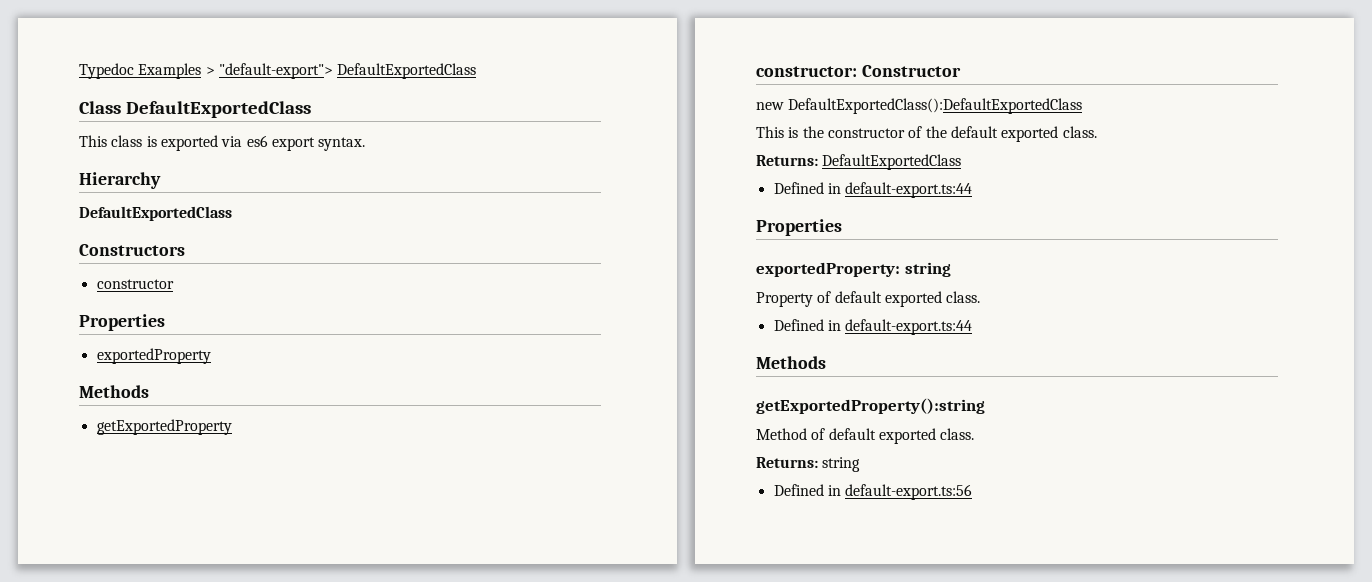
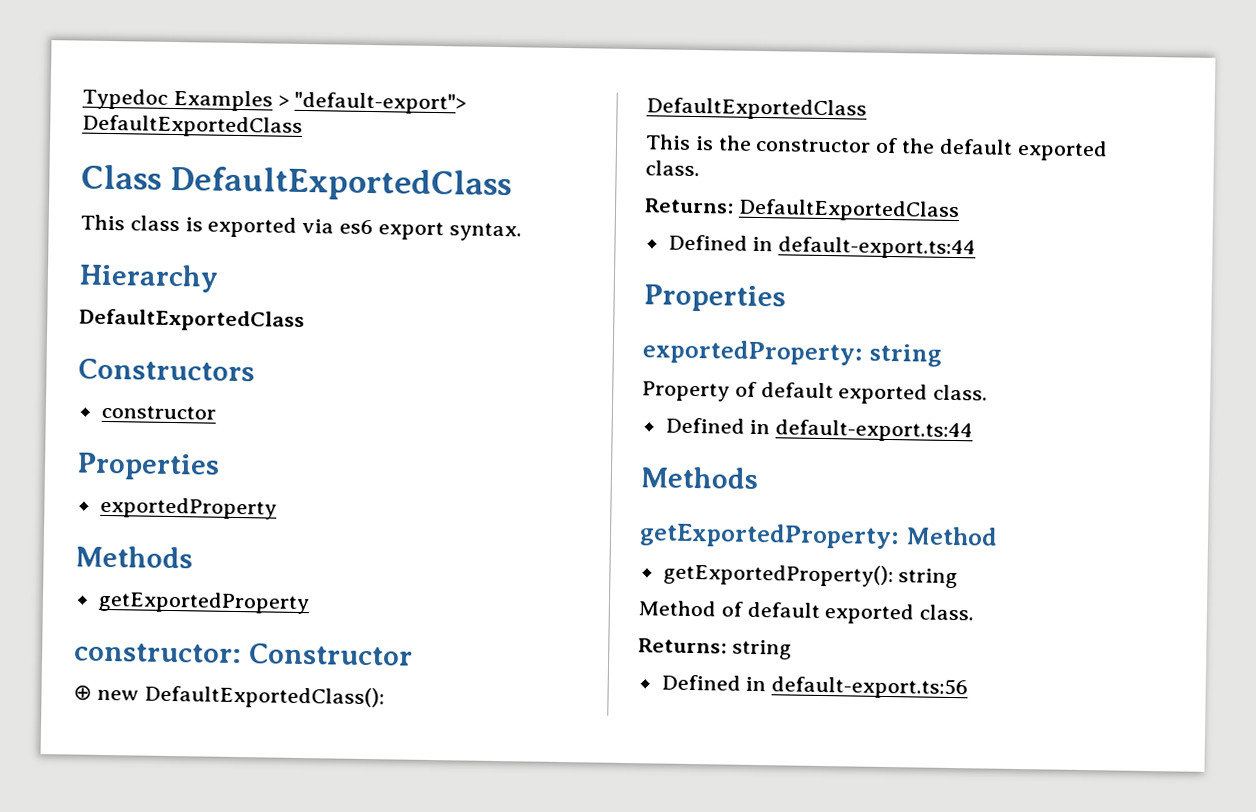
- new DefaultExportedClass():DefaultExportedClass
+ ⊕ new DefaultExportedClass(): DefaultExportedClass
- getExportedProperty():string
+ getExportedProperty: Method
+ getExportedProperty(): string

